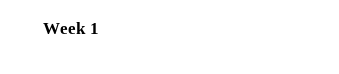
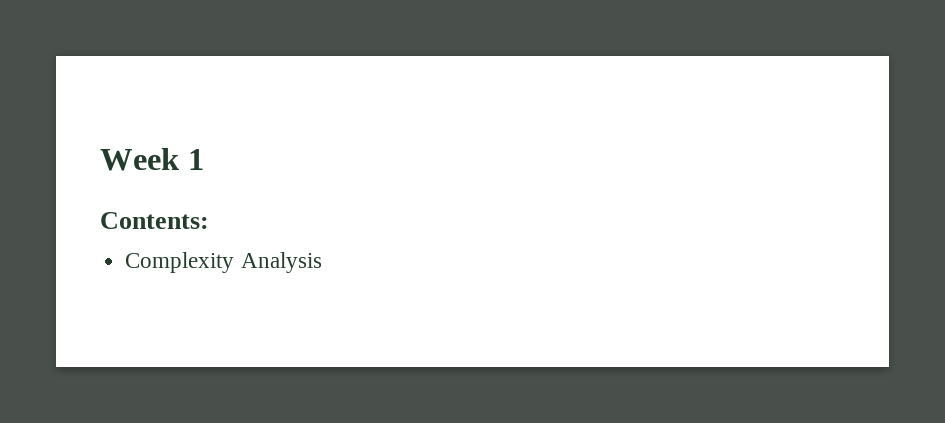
+ Contents:
+ Complexity Analysis

